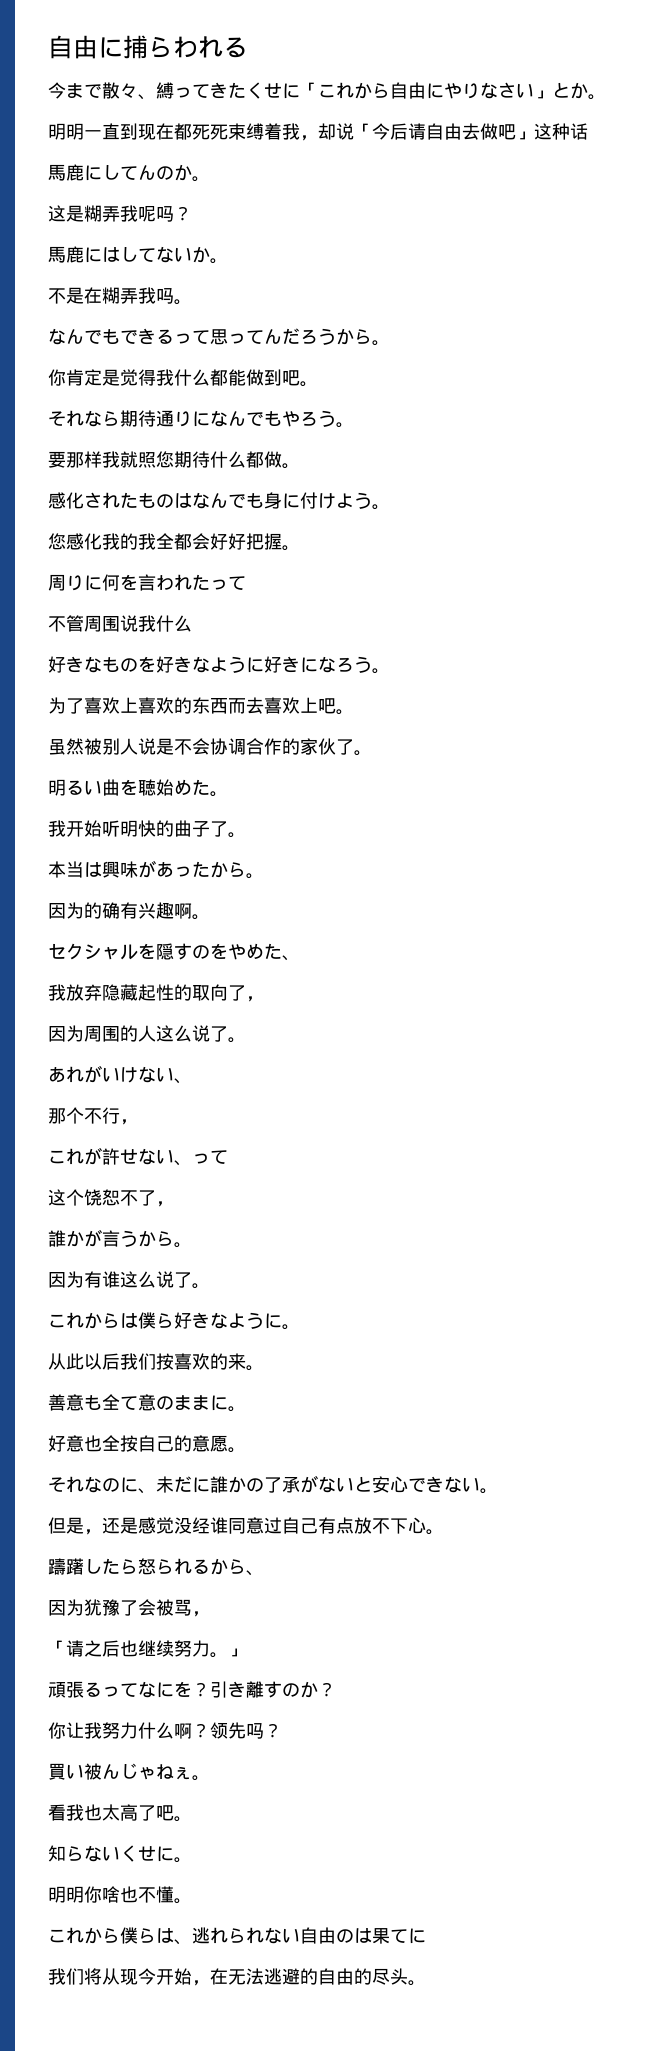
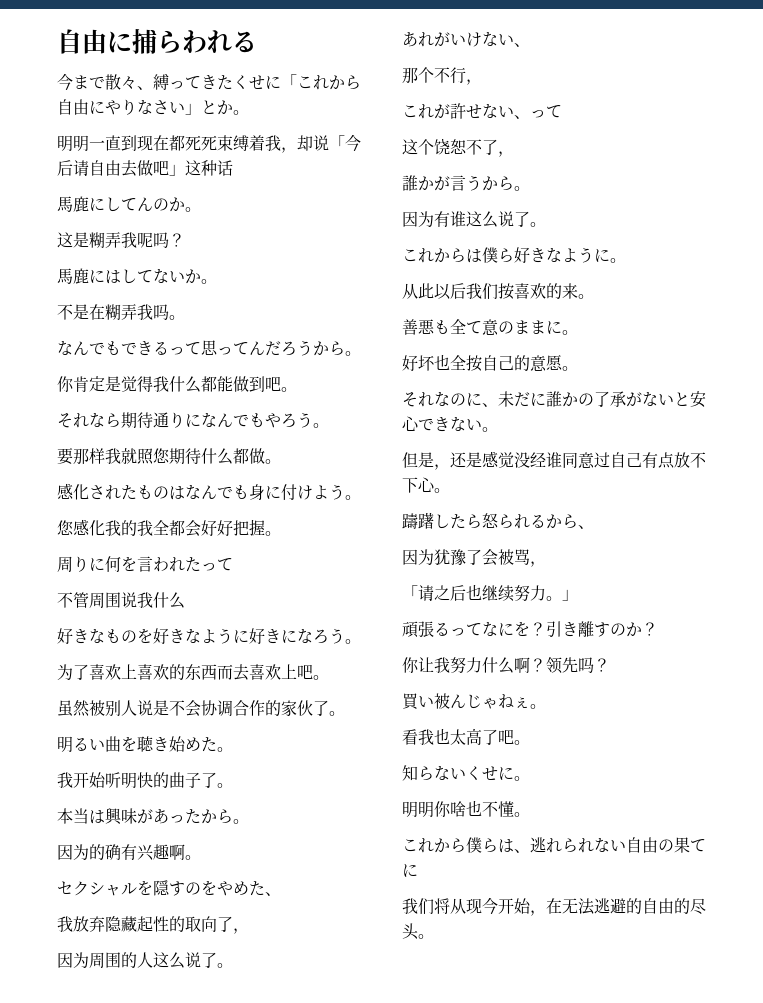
- 明るい曲を聴始めた。
+ 明るい曲を聴き始めた。
- 善意も全て意のままに。
+ 善悪も全て意のままに。
- 好意也全按自己的意愿。
+ 好坏也全按自己的意愿。
- これから僕らは、逃れられない自由のは果てに
+ これから僕らは、逃れられない自由の果てに

